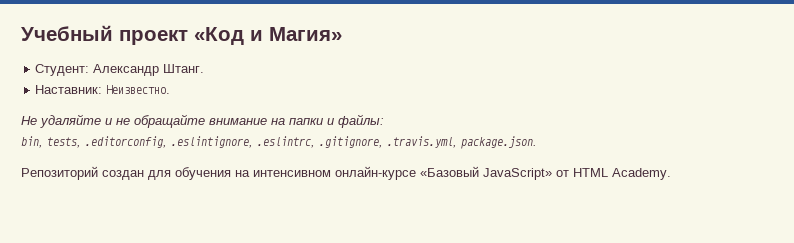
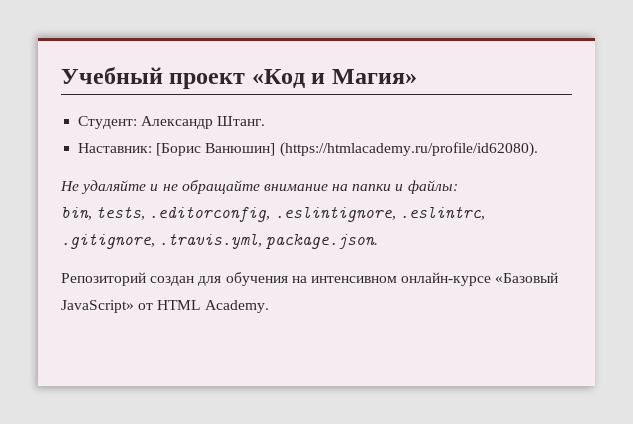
- Наставник: Неизвестно.
+ Наставник: [Борис Ванюшин] (https://htmlacademy.ru/profile/id62080).

